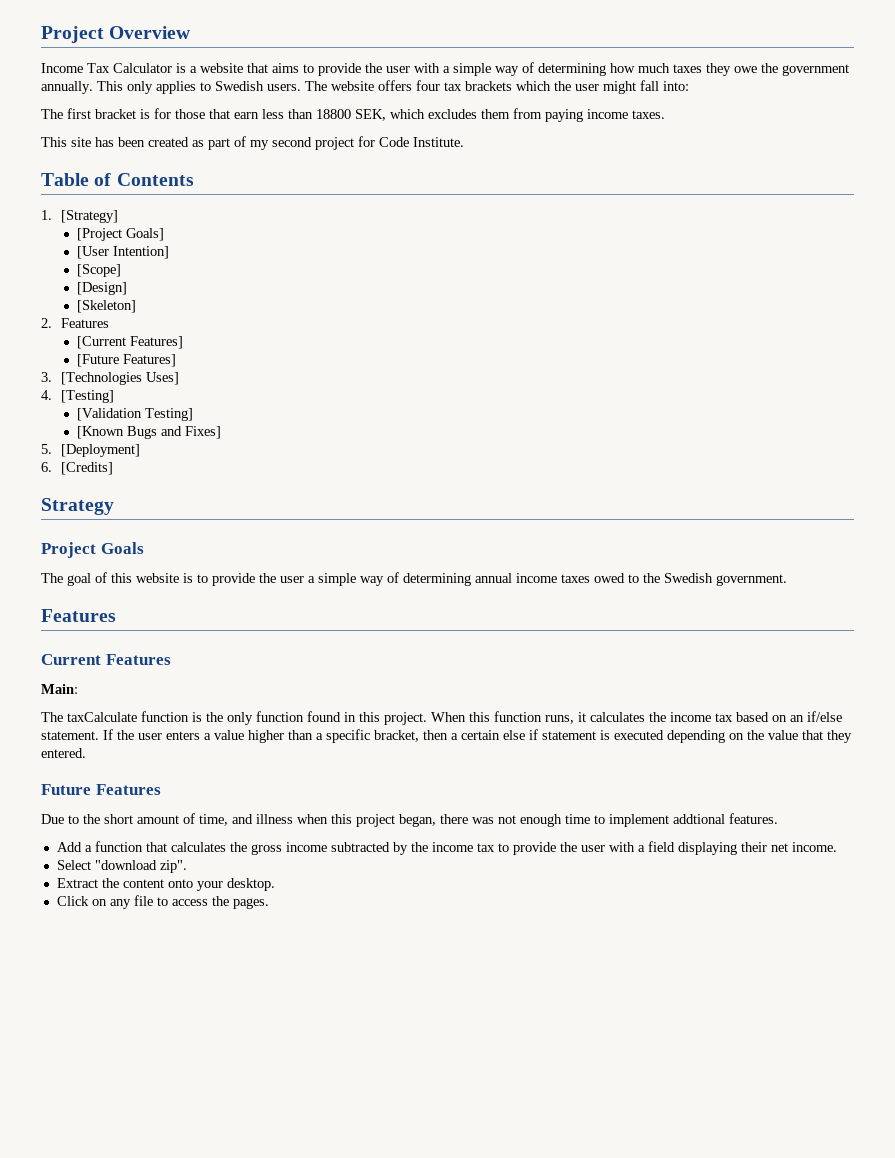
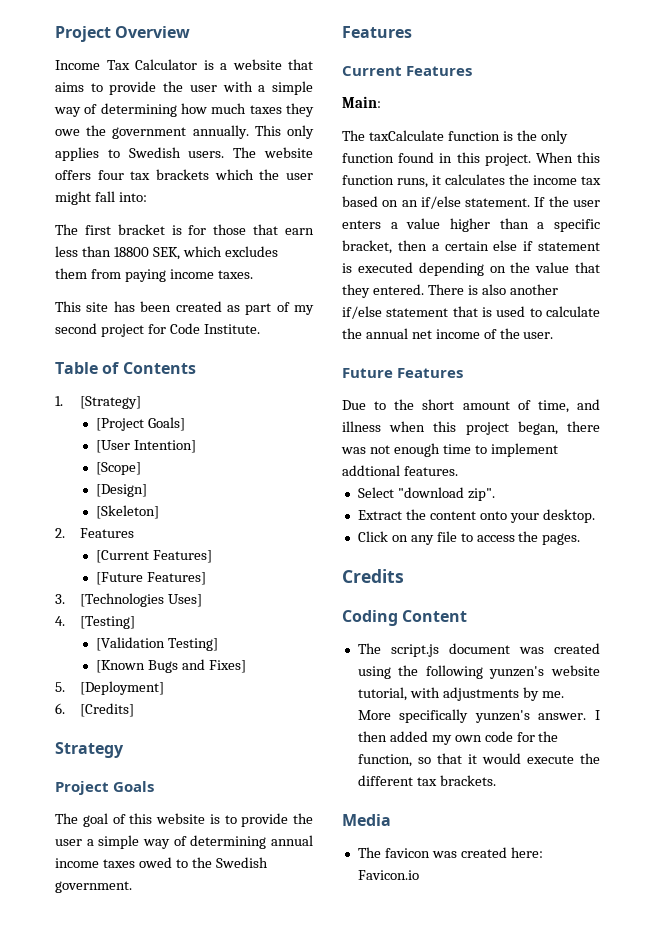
+ There is also another if/else statement that is used to calculate the annual net income of the user.
- Add a function that calculates the gross income subtracted by the income tax to provide the user with a field displaying their net income.
+ Credits
+ Coding Content
+ The script.js document was created using the following yunzen's website tutorial, with adjustments by me. More specifically yunzen's answer. I then added my own code for the function, so that it would execute the different tax brackets.
+ Media
+ The favicon was created here: Favicon.io

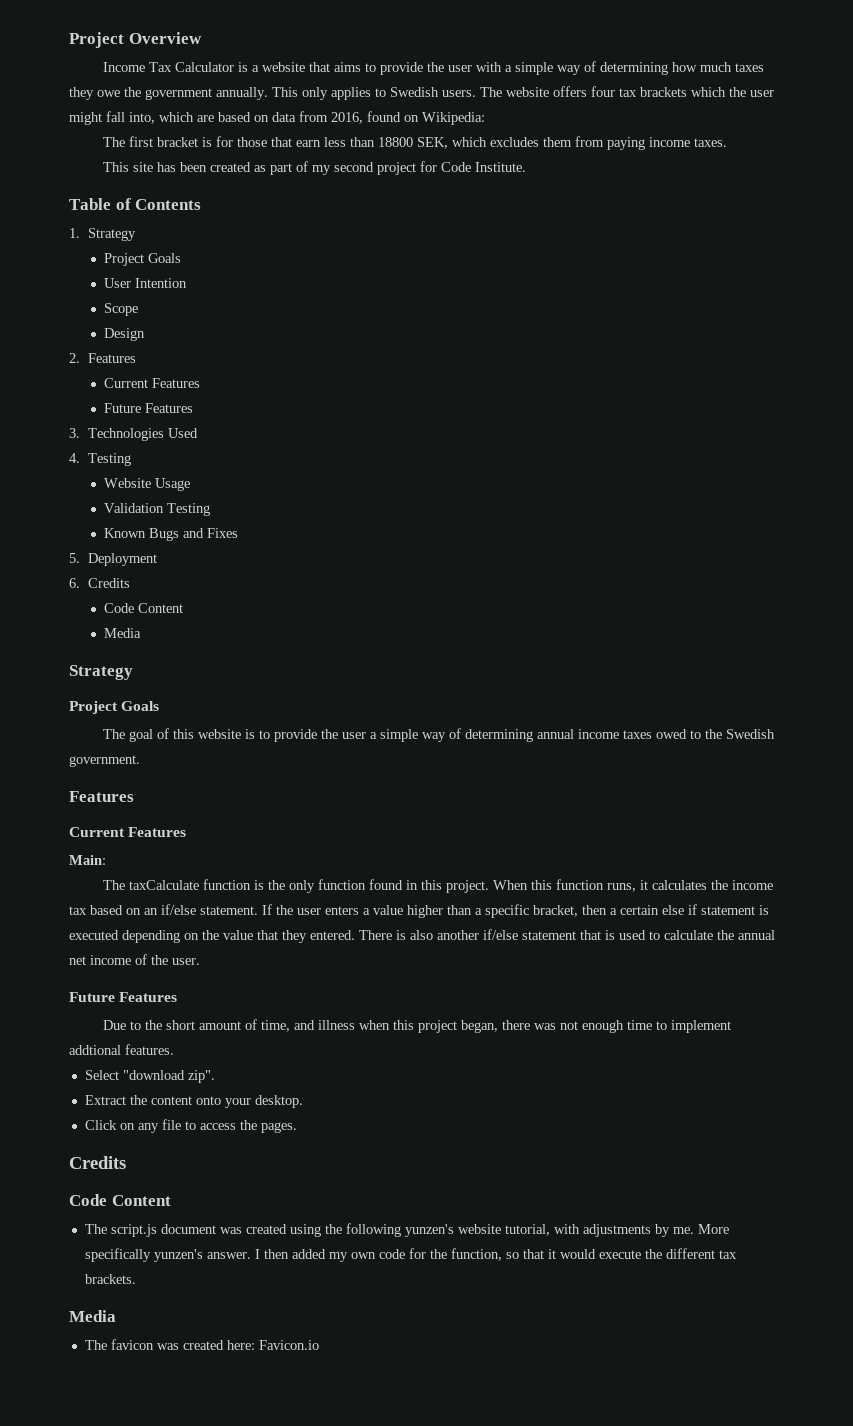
- The website offers four tax brackets which the user might fall into:
+ The website offers four tax brackets which the user might fall into, which are based on data from 2016, found on Wikipedia:
- 1. [Strategy]
- [Project Goals]
- [User Intention]
- [Scope]
- [Design]
- [Skeleton]
+ 1. Strategy
+ Project Goals
+ User Intention
+ Scope
+ Design
  2. Features
- [Current Features]
- [Future Features]
+ Current Features
+ Future Features
- 3. [Technologies Uses]
+ 3. Technologies Used
- 4. [Testing]
- [Validation Testing]
- [Known Bugs and Fixes]
+ 4. Testing
+ Website Usage
+ Validation Testing
+ Known Bugs and Fixes
- 5. [Deployment]
+ 5. Deployment
- 6. [Credits]
+ 6. Credits
+ Code Content
+ Media
  Click on any file to access the pages.
  Credits
- Coding Content
+ Code Content

